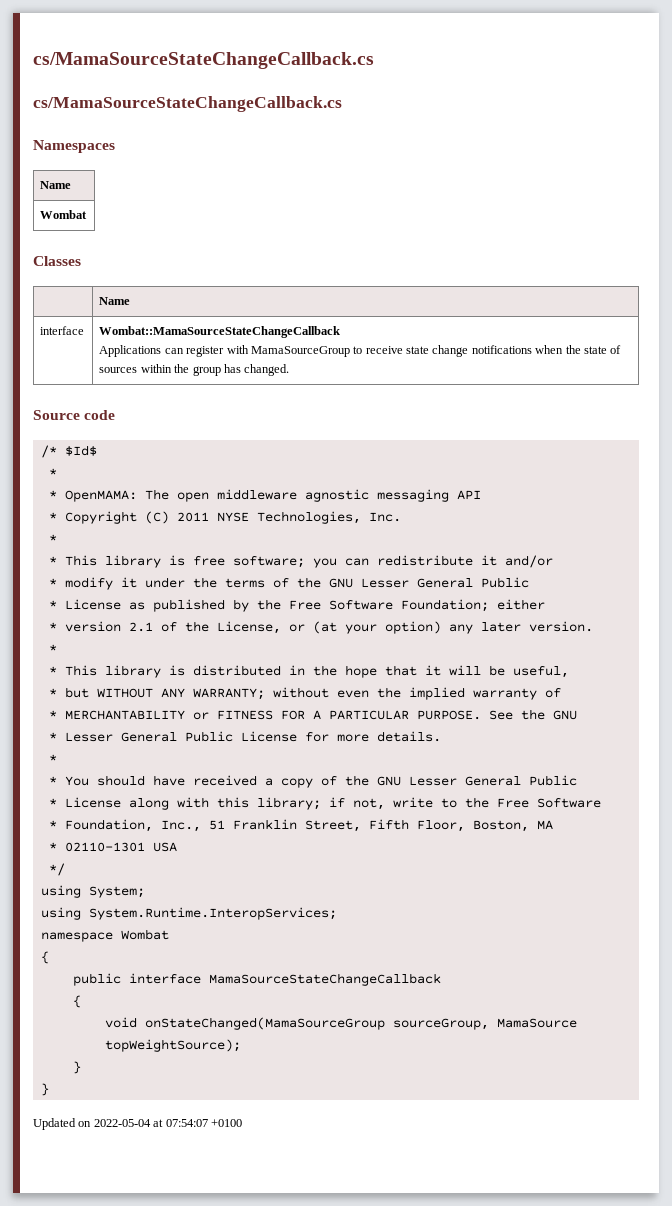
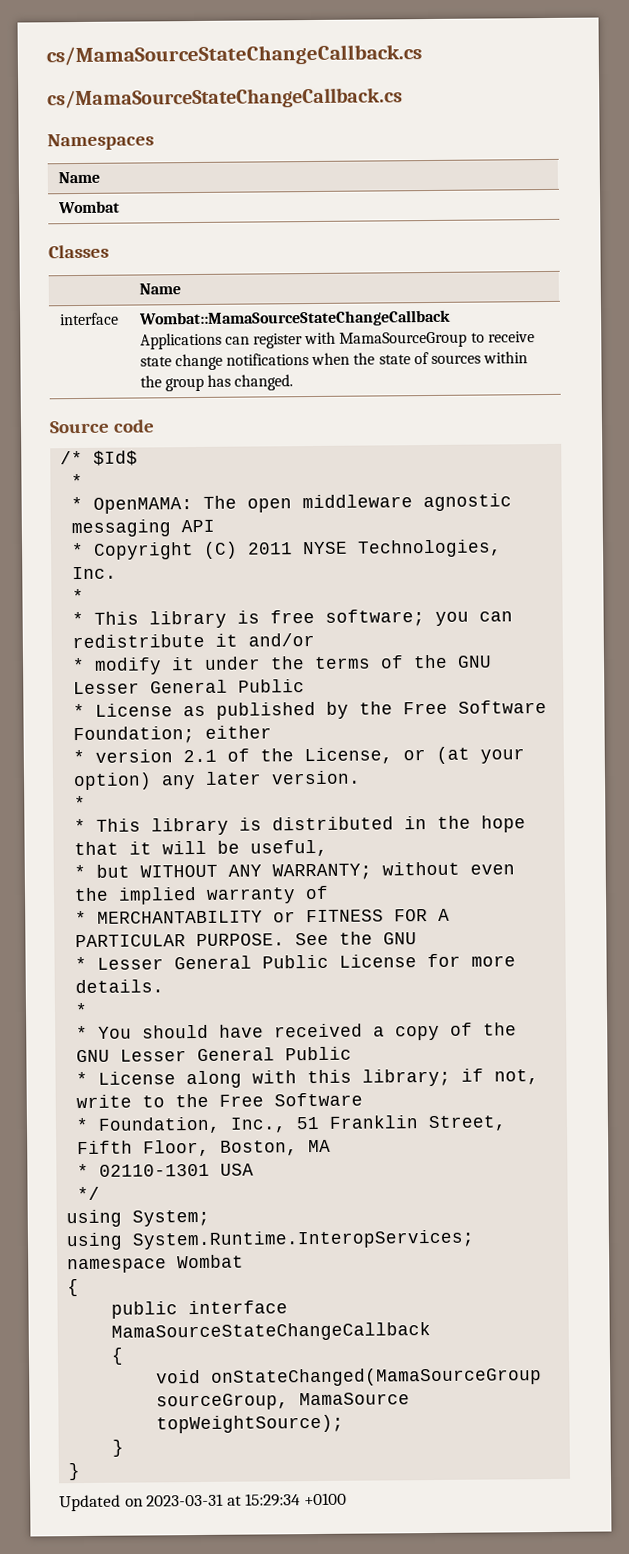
- Updated on 2022-05-04 at 07:54:07 +0100
+ Updated on 2023-03-31 at 15:29:34 +0100

